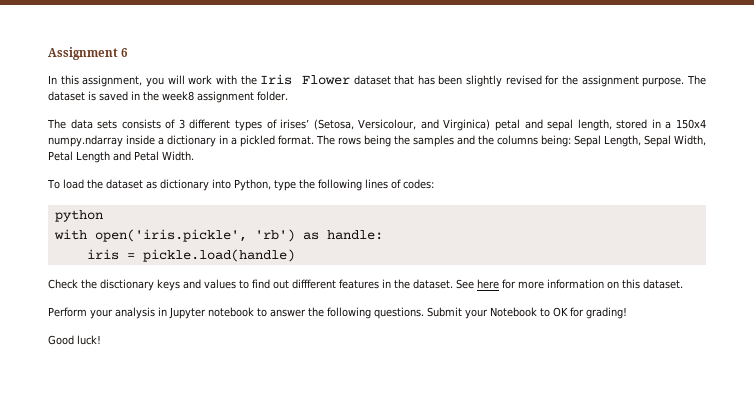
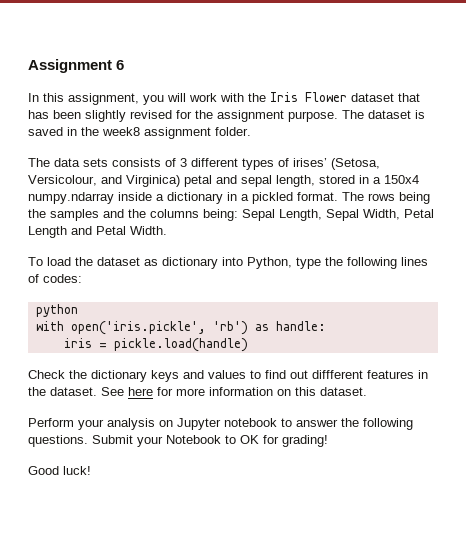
- Check the disctionary keys and values to find out diffferent features in the dataset.
+ Check the dictionary keys and values to find out diffferent features in the dataset.
- Perform your analysis in Jupyter notebook to answer the following questions.
+ Perform your analysis on Jupyter notebook to answer the following questions.

